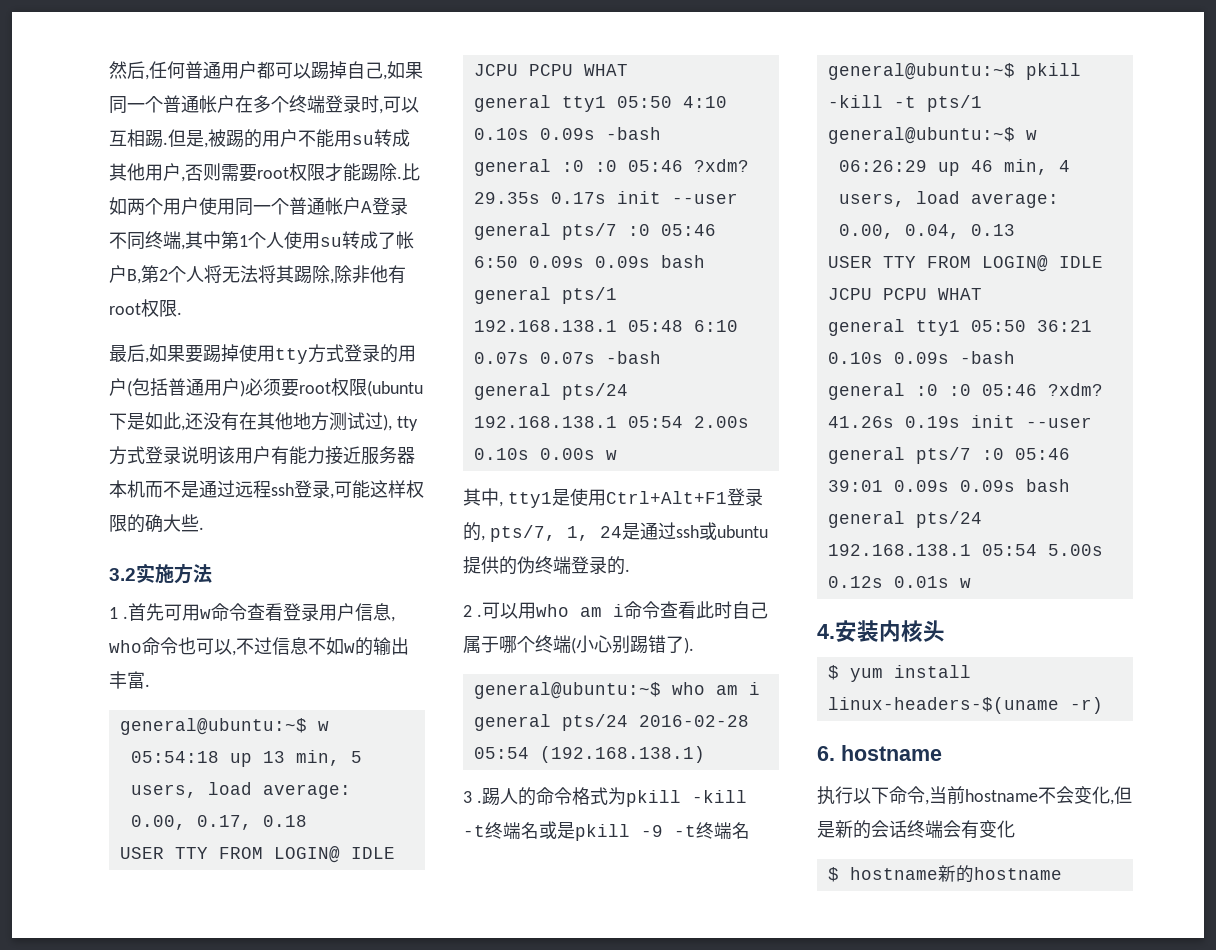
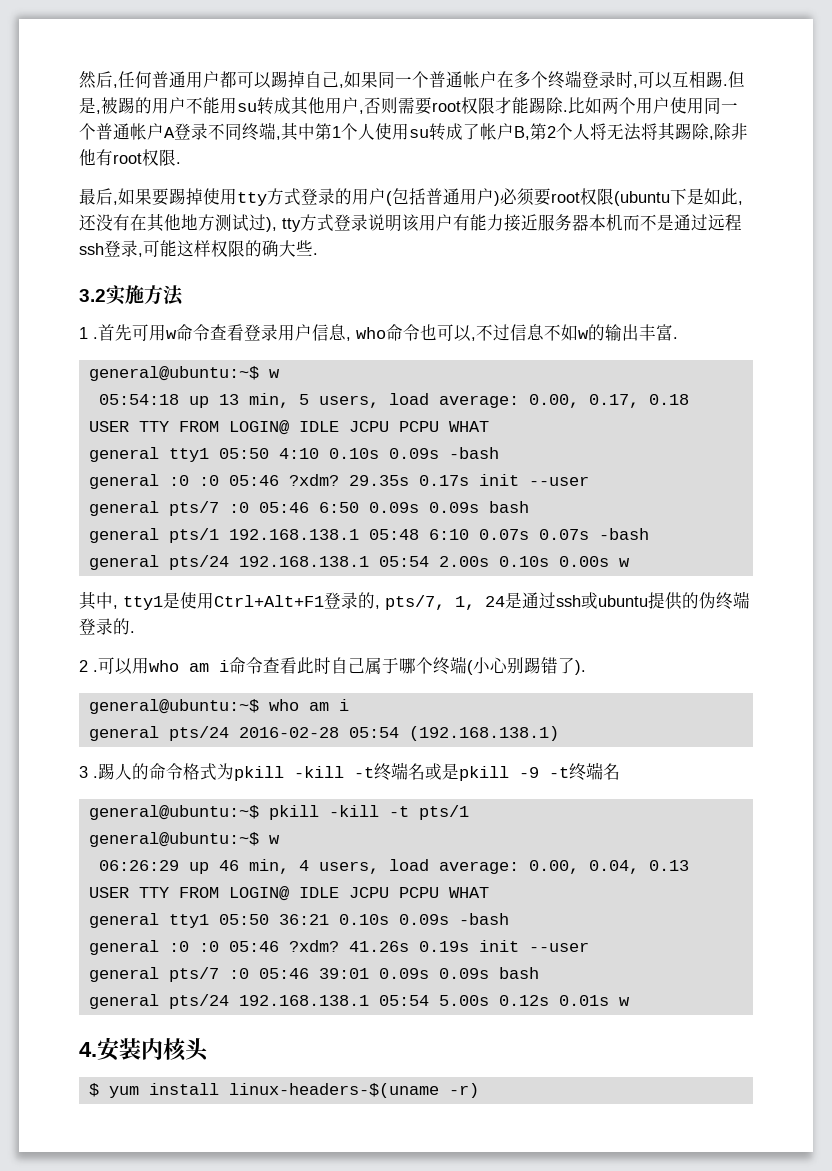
- 6. hostname
- 执行以下命令,当前hostname不会变化,但是新的会话终端会有变化
- $ hostname新的hostname

